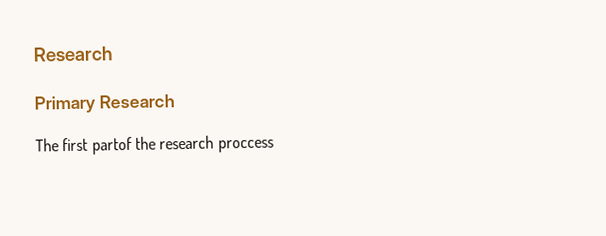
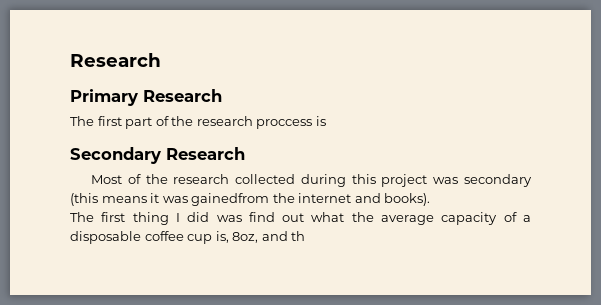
- The first partof the research proccess
+ The first part of the research proccess is
+ Secondary Research
+ Most of the research collected during this project was secondary (this means it was gainedfrom the internet and books).
+ The first thing I did was find out what the average capacity of a disposable coffee cup is, 8oz, and th

